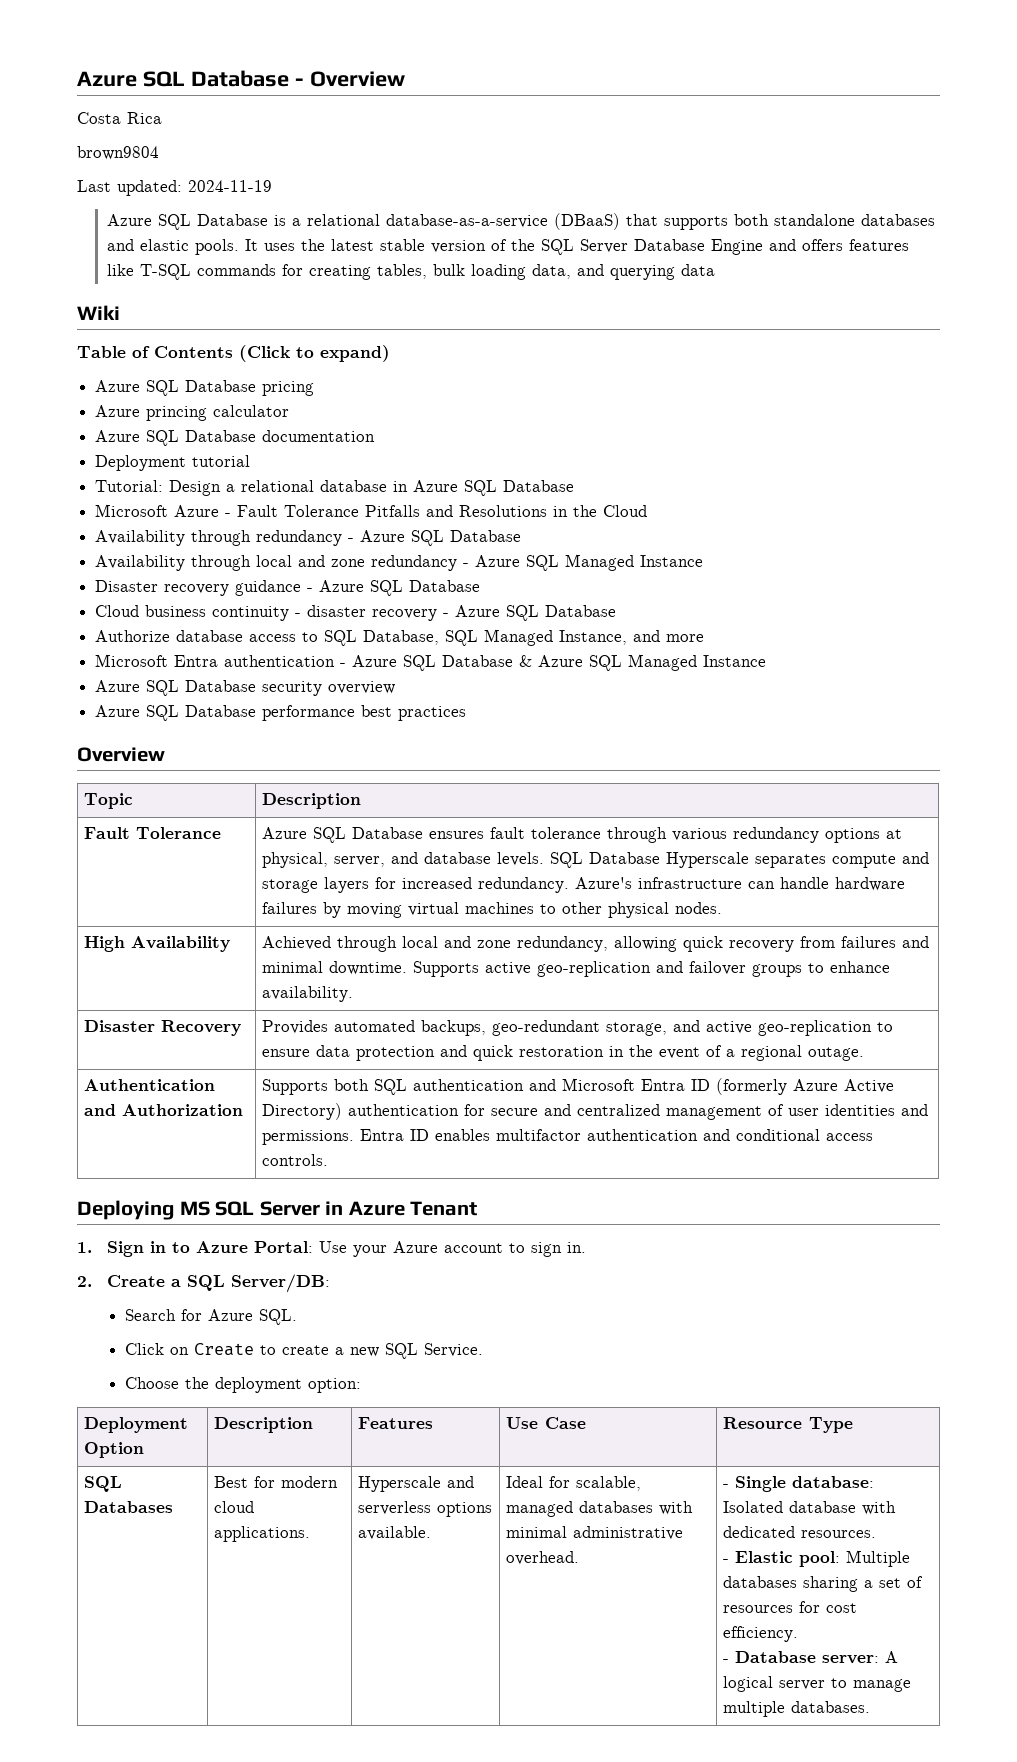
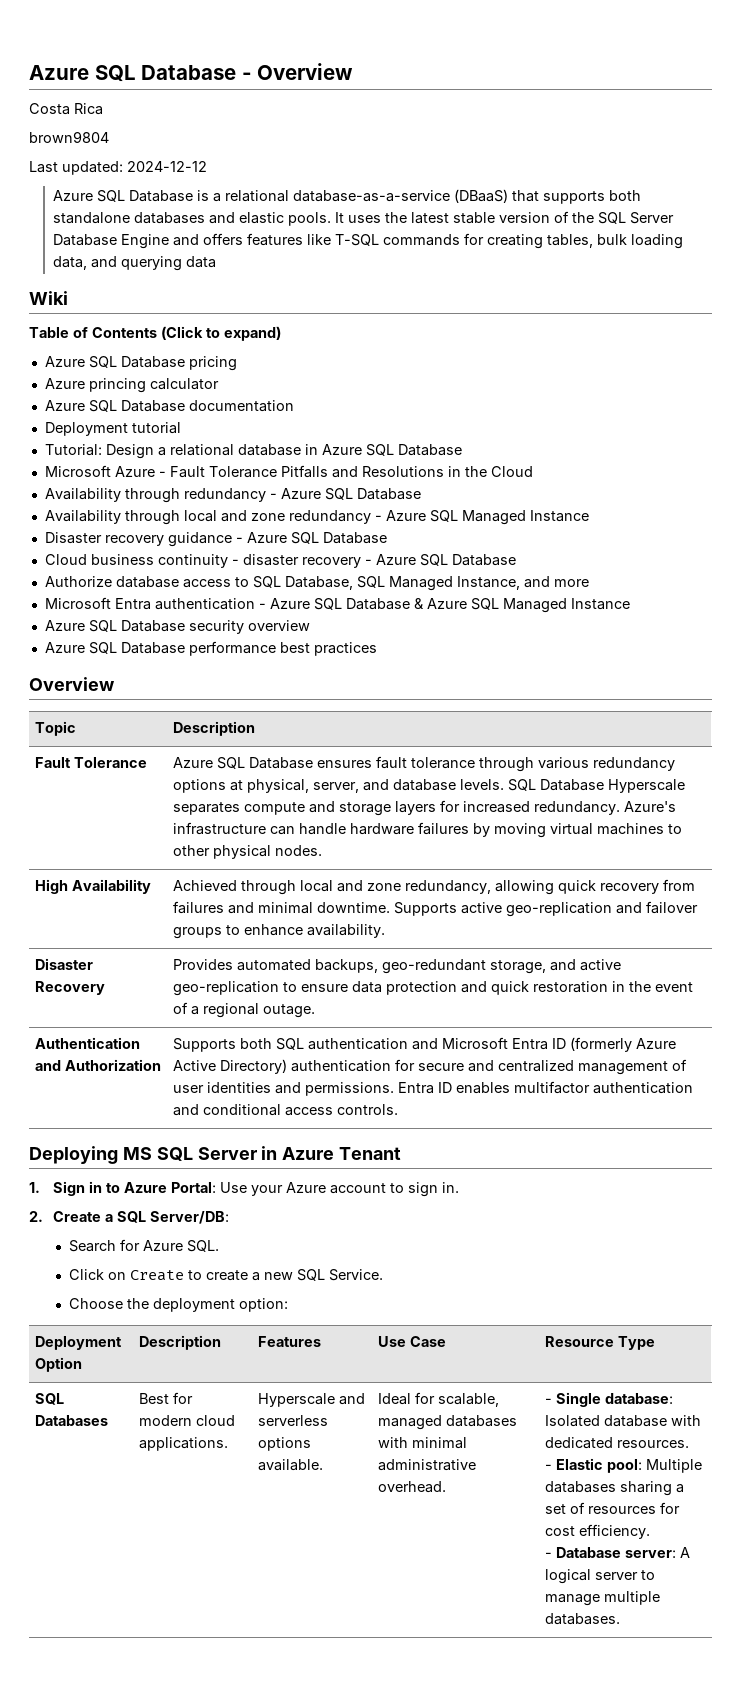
- Last updated: 2024-11-19
+ Last updated: 2024-12-12

